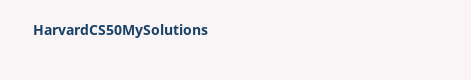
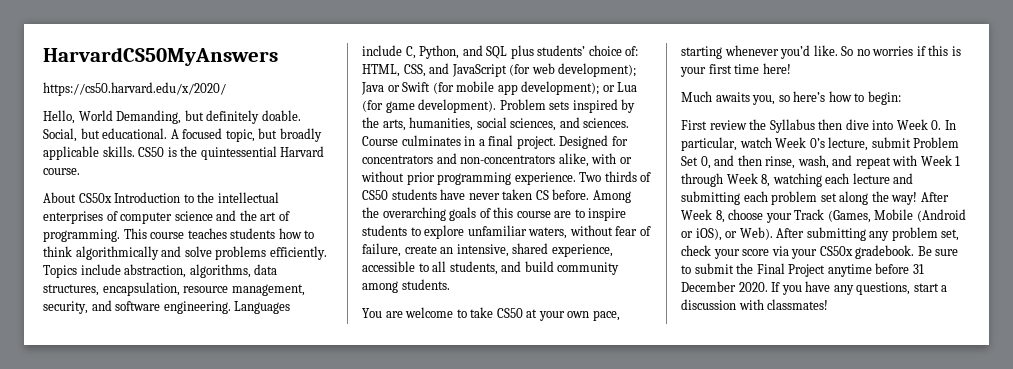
- HarvardCS50MySolutions
+ HarvardCS50MyAnswers
+ https://cs50.harvard.edu/x/2020/
+ Hello, World Demanding, but definitely doable. Social, but educational. A focused topic, but broadly applicable skills. CS50 is the quintessential Harvard course.
+ About CS50x Introduction to the intellectual enterprises of computer science and the art of programming. This course teaches students how to think algorithmically and solve problems efficiently. Topics include abstraction, algorithms, data structures, encapsulation, resource management, security, and software engineering. Languages include C, Python, and SQL plus students’ choice of: HTML, CSS, and JavaScript (for web development); Java or Swift (for mobile app development); or Lua (for game development). Problem sets inspired by the arts, humanities, social sciences, and sciences. Course culminates in a final project. Designed for concentrators and non-concentrators alike, with or without prior programming experience. Two thirds of CS50 students have never taken CS before. Among the overarching goals of this course are to inspire students to explore unfamiliar waters, without fear of failure, create an intensive, shared experience, accessible to all students, and build community among students.
+ You are welcome to take CS50 at your own pace, starting whenever you’d like. So no worries if this is your first time here!
+ Much awaits you, so here’s how to begin:
+ First review the Syllabus then dive into Week 0. In particular, watch Week 0’s lecture, submit Problem Set 0, and then rinse, wash, and repeat with Week 1 through Week 8, watching each lecture and submitting each problem set along the way! After Week 8, choose your Track (Games, Mobile (Android or iOS), or Web). After submitting any problem set, check your score via your CS50x gradebook. Be sure to submit the Final Project anytime before 31 December 2020. If you have any questions, start a discussion with classmates!

